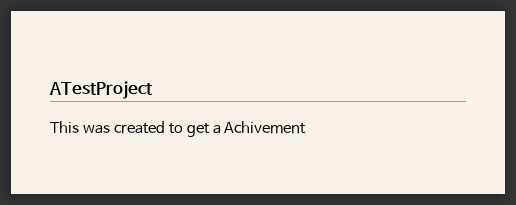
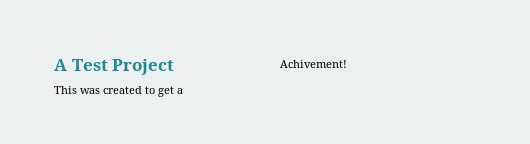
- ATestProject
+ A Test Project
- This was created to get a Achivement
+ This was created to get a Achivement!

